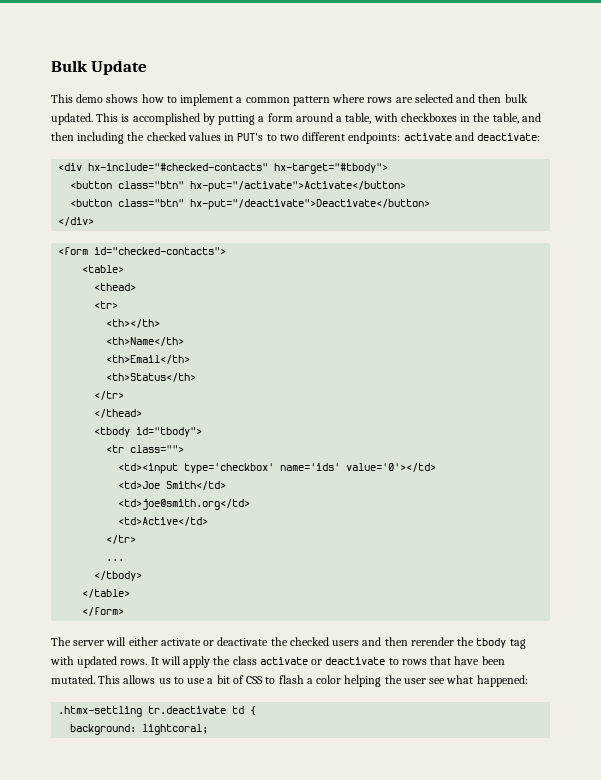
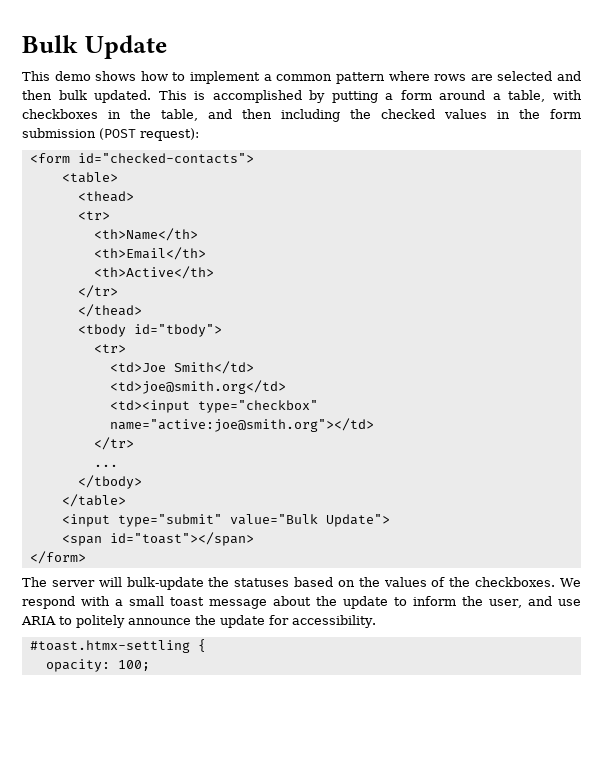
- This is accomplished by putting a form around a table, with checkboxes in the table, and then including the checked values in PUT's to two different endpoints: activate and deactivate:
- <div hx-include="#checked-contacts" hx-target="#tbody">
- <button class="btn" hx-put="/activate">Activate</button>
- <button class="btn" hx-put="/deactivate">Deactivate</button>
- </div>
+ This is accomplished by putting a form around a table, with checkboxes in the table, and then including the checked values in the form submission (POST request):
- <th></th>
- <th>Status</th>
+ <th>Active</th>
  <tbody id="tbody">
- <tr class="">
- <td><input type='checkbox' name='ids' value='0'></td>
+ <tr>
- <td>Active</td>
+ <td><input type="checkbox" name="active:joe@smith.org"></td>
+ <input type="submit" value="Bulk Update">
+ <span id="toast"></span>
  </form>
- The server will either activate or deactivate the checked users and then rerender the tbody tag with updated rows. It will apply the class activate or deactivate to rows that have been mutated. This allows us to use a bit of CSS to flash a color helping the user see what happened:
- .htmx-settling tr.deactivate td {
+ The server will bulk-update the statuses based on the values of the checkboxes. We respond with a small toast message about the update to inform the user, and use ARIA to politely announce the update for accessibility.
+ #toast.htmx-settling {
- background: lightcoral;
+ opacity: 100;

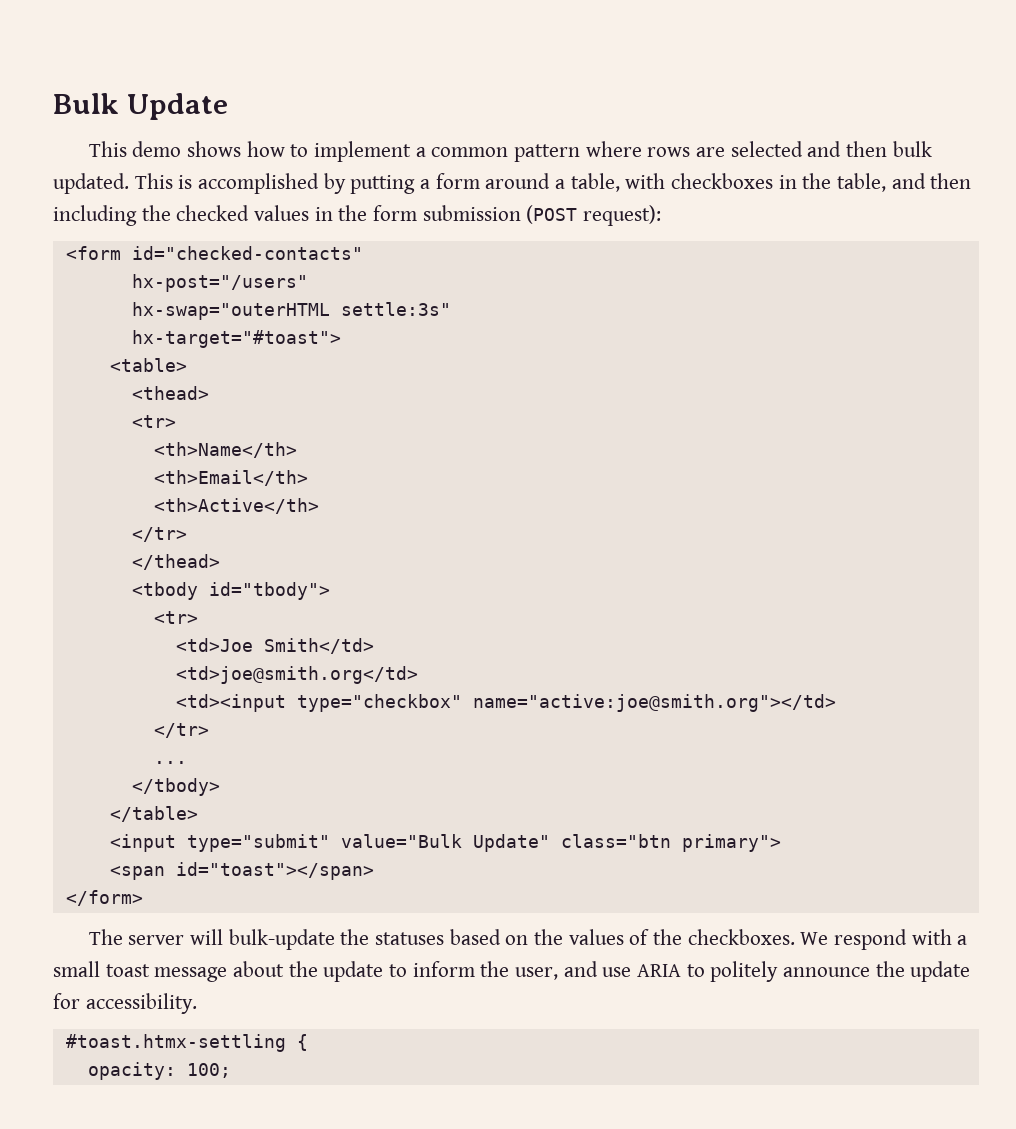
- <form id="checked-contacts">
+ <form id="checked-contacts"
+ hx-post="/users"
+ hx-swap="outerHTML settle:3s"
+ hx-target="#toast">
- <input type="submit" value="Bulk Update">
+ <input type="submit" value="Bulk Update" class="btn primary">

